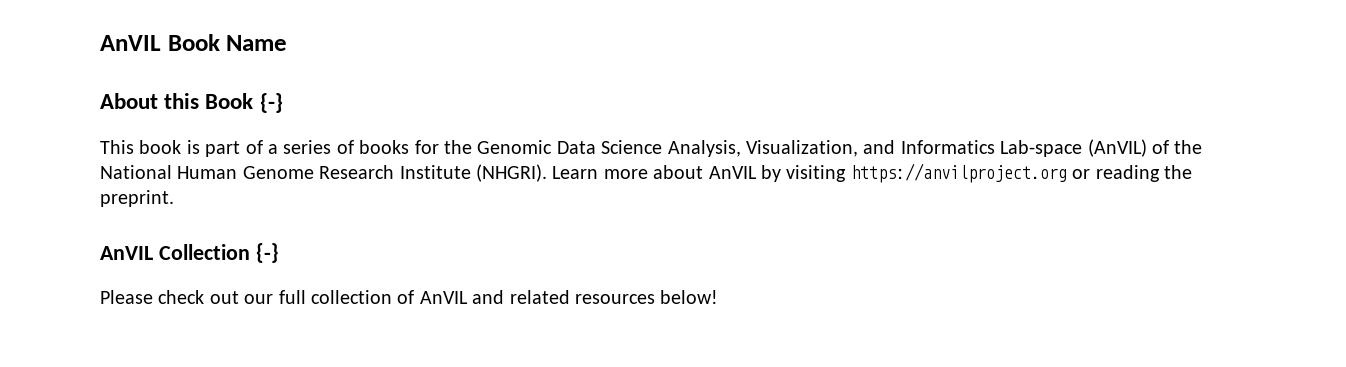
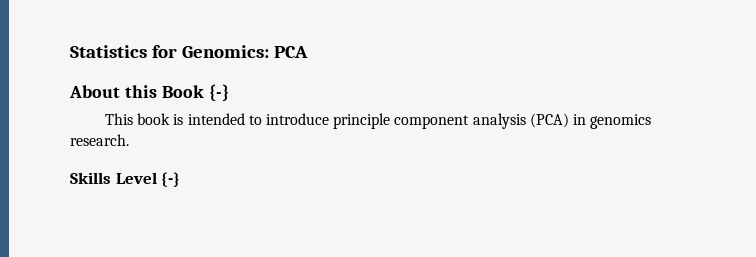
- AnVIL Book Name
+ Statistics for Genomics: PCA
- This book is part of a series of books for the Genomic Data Science Analysis, Visualization, and Informatics Lab-space (AnVIL) of the National Human Genome Research Institute (NHGRI). Learn more about AnVIL by visiting https://anvilproject.org or reading the preprint.
- AnVIL Collection {-}
- Please check out our full collection of AnVIL and related resources below!
+ This book is intended to introduce principle component analysis (PCA) in genomics research.
+ Skills Level {-}

